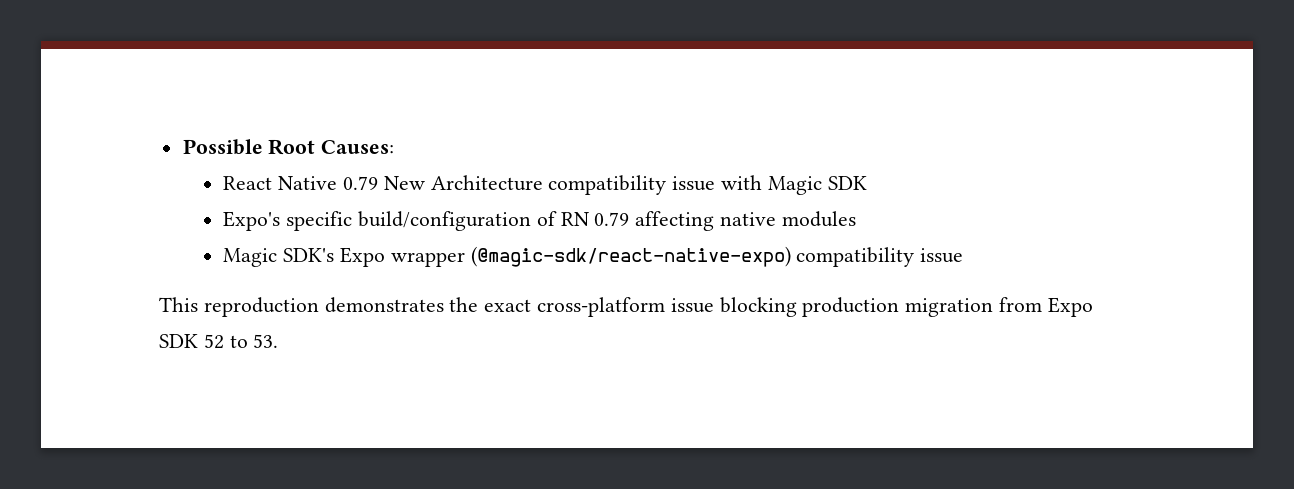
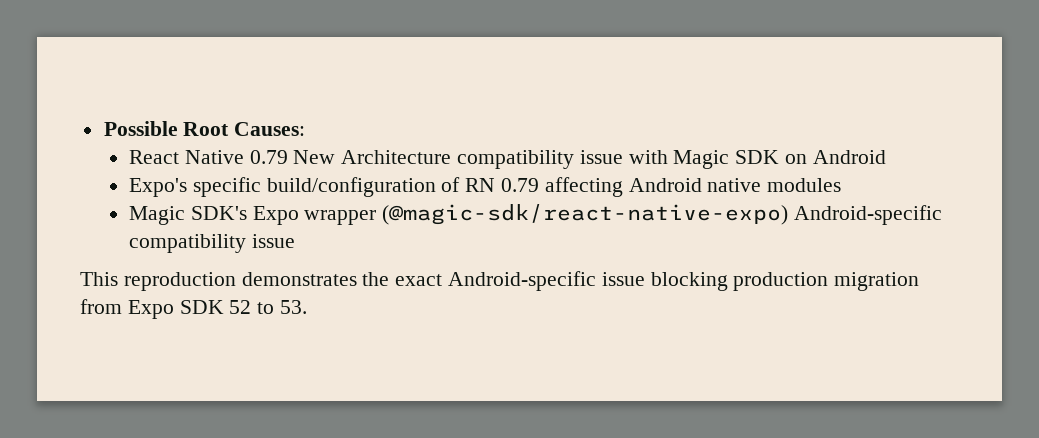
- React Native 0.79 New Architecture compatibility issue with Magic SDK
+ React Native 0.79 New Architecture compatibility issue with Magic SDK on Android
- Expo's specific build/configuration of RN 0.79 affecting native modules
+ Expo's specific build/configuration of RN 0.79 affecting Android native modules
- Magic SDK's Expo wrapper (@magic-sdk/react-native-expo) compatibility issue
+ Magic SDK's Expo wrapper (@magic-sdk/react-native-expo) Android-specific compatibility issue
- This reproduction demonstrates the exact cross-platform issue blocking production migration from Expo SDK 52 to 53.
+ This reproduction demonstrates the exact Android-specific issue blocking production migration from Expo SDK 52 to 53.

